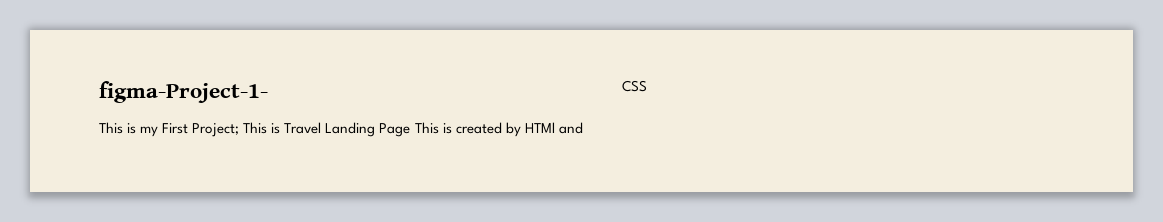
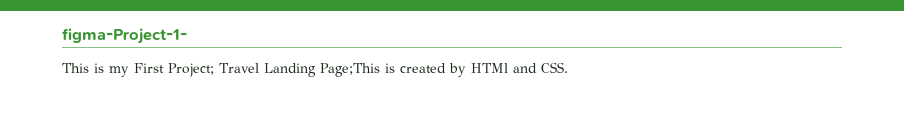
- This is my First Project; This is Travel Landing Page This is created by HTMl and CSS
+ This is my First Project; Travel Landing Page;This is created by HTMl and CSS.

